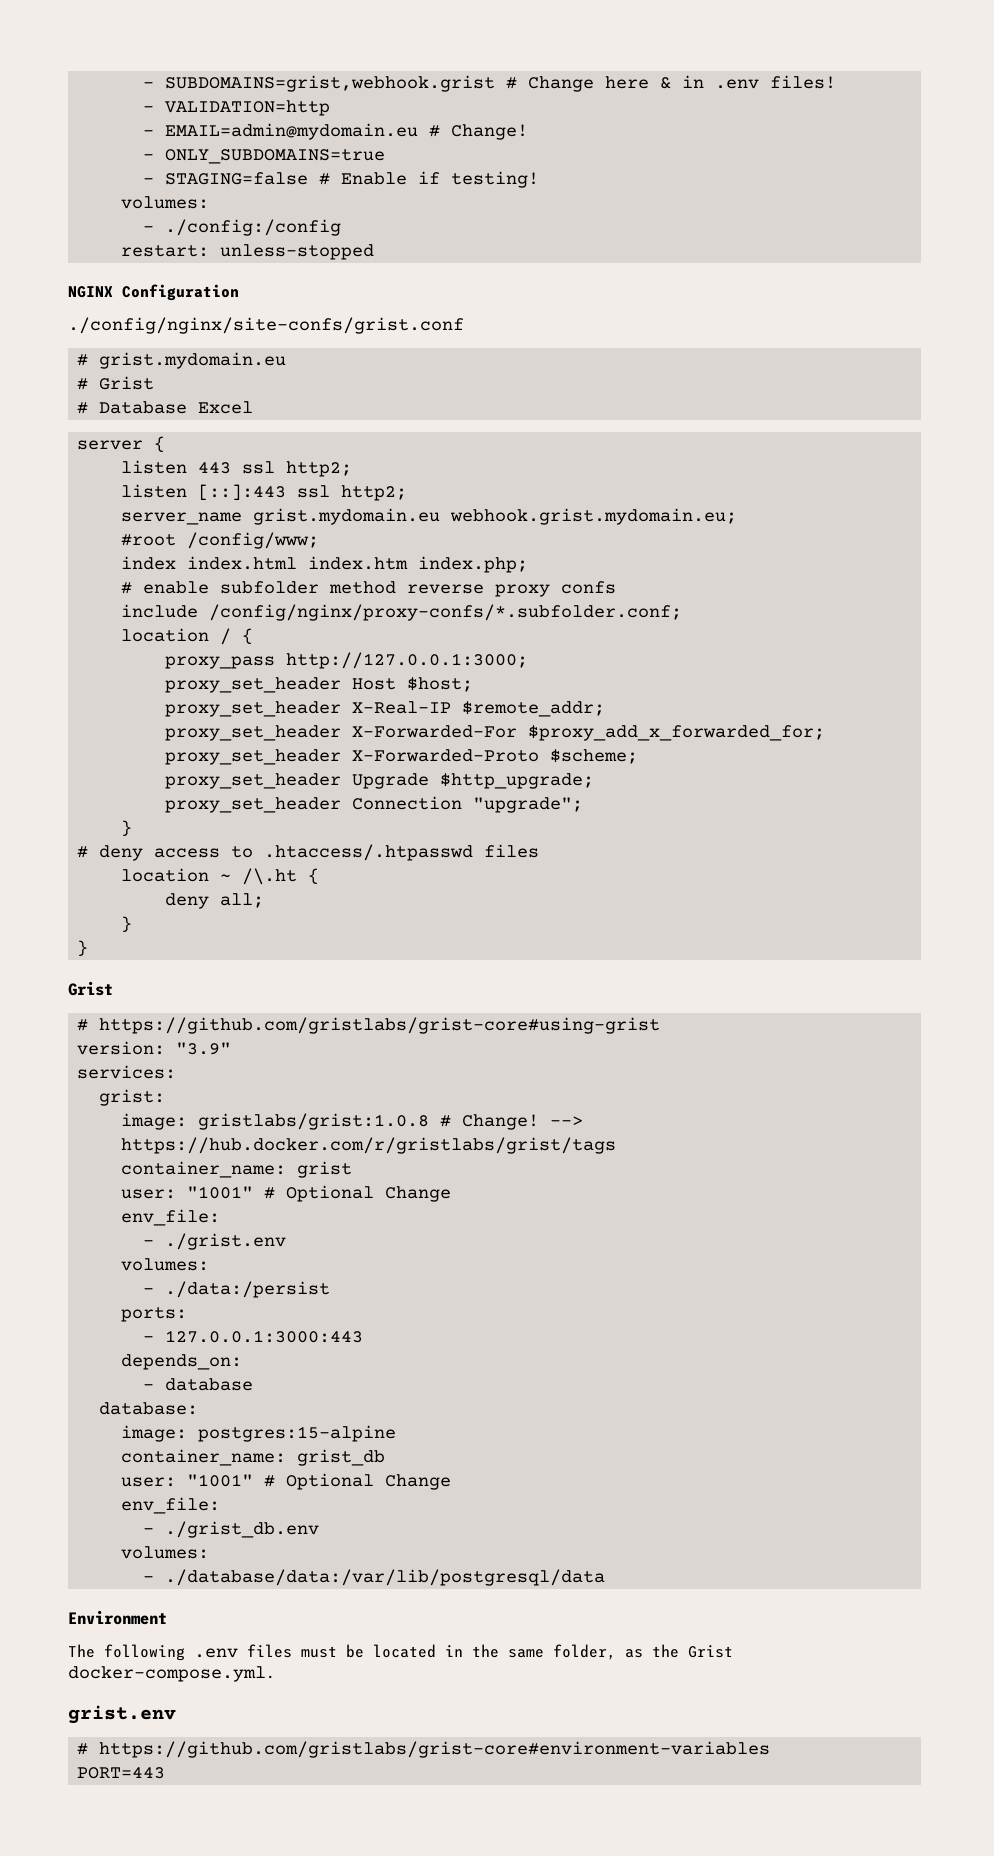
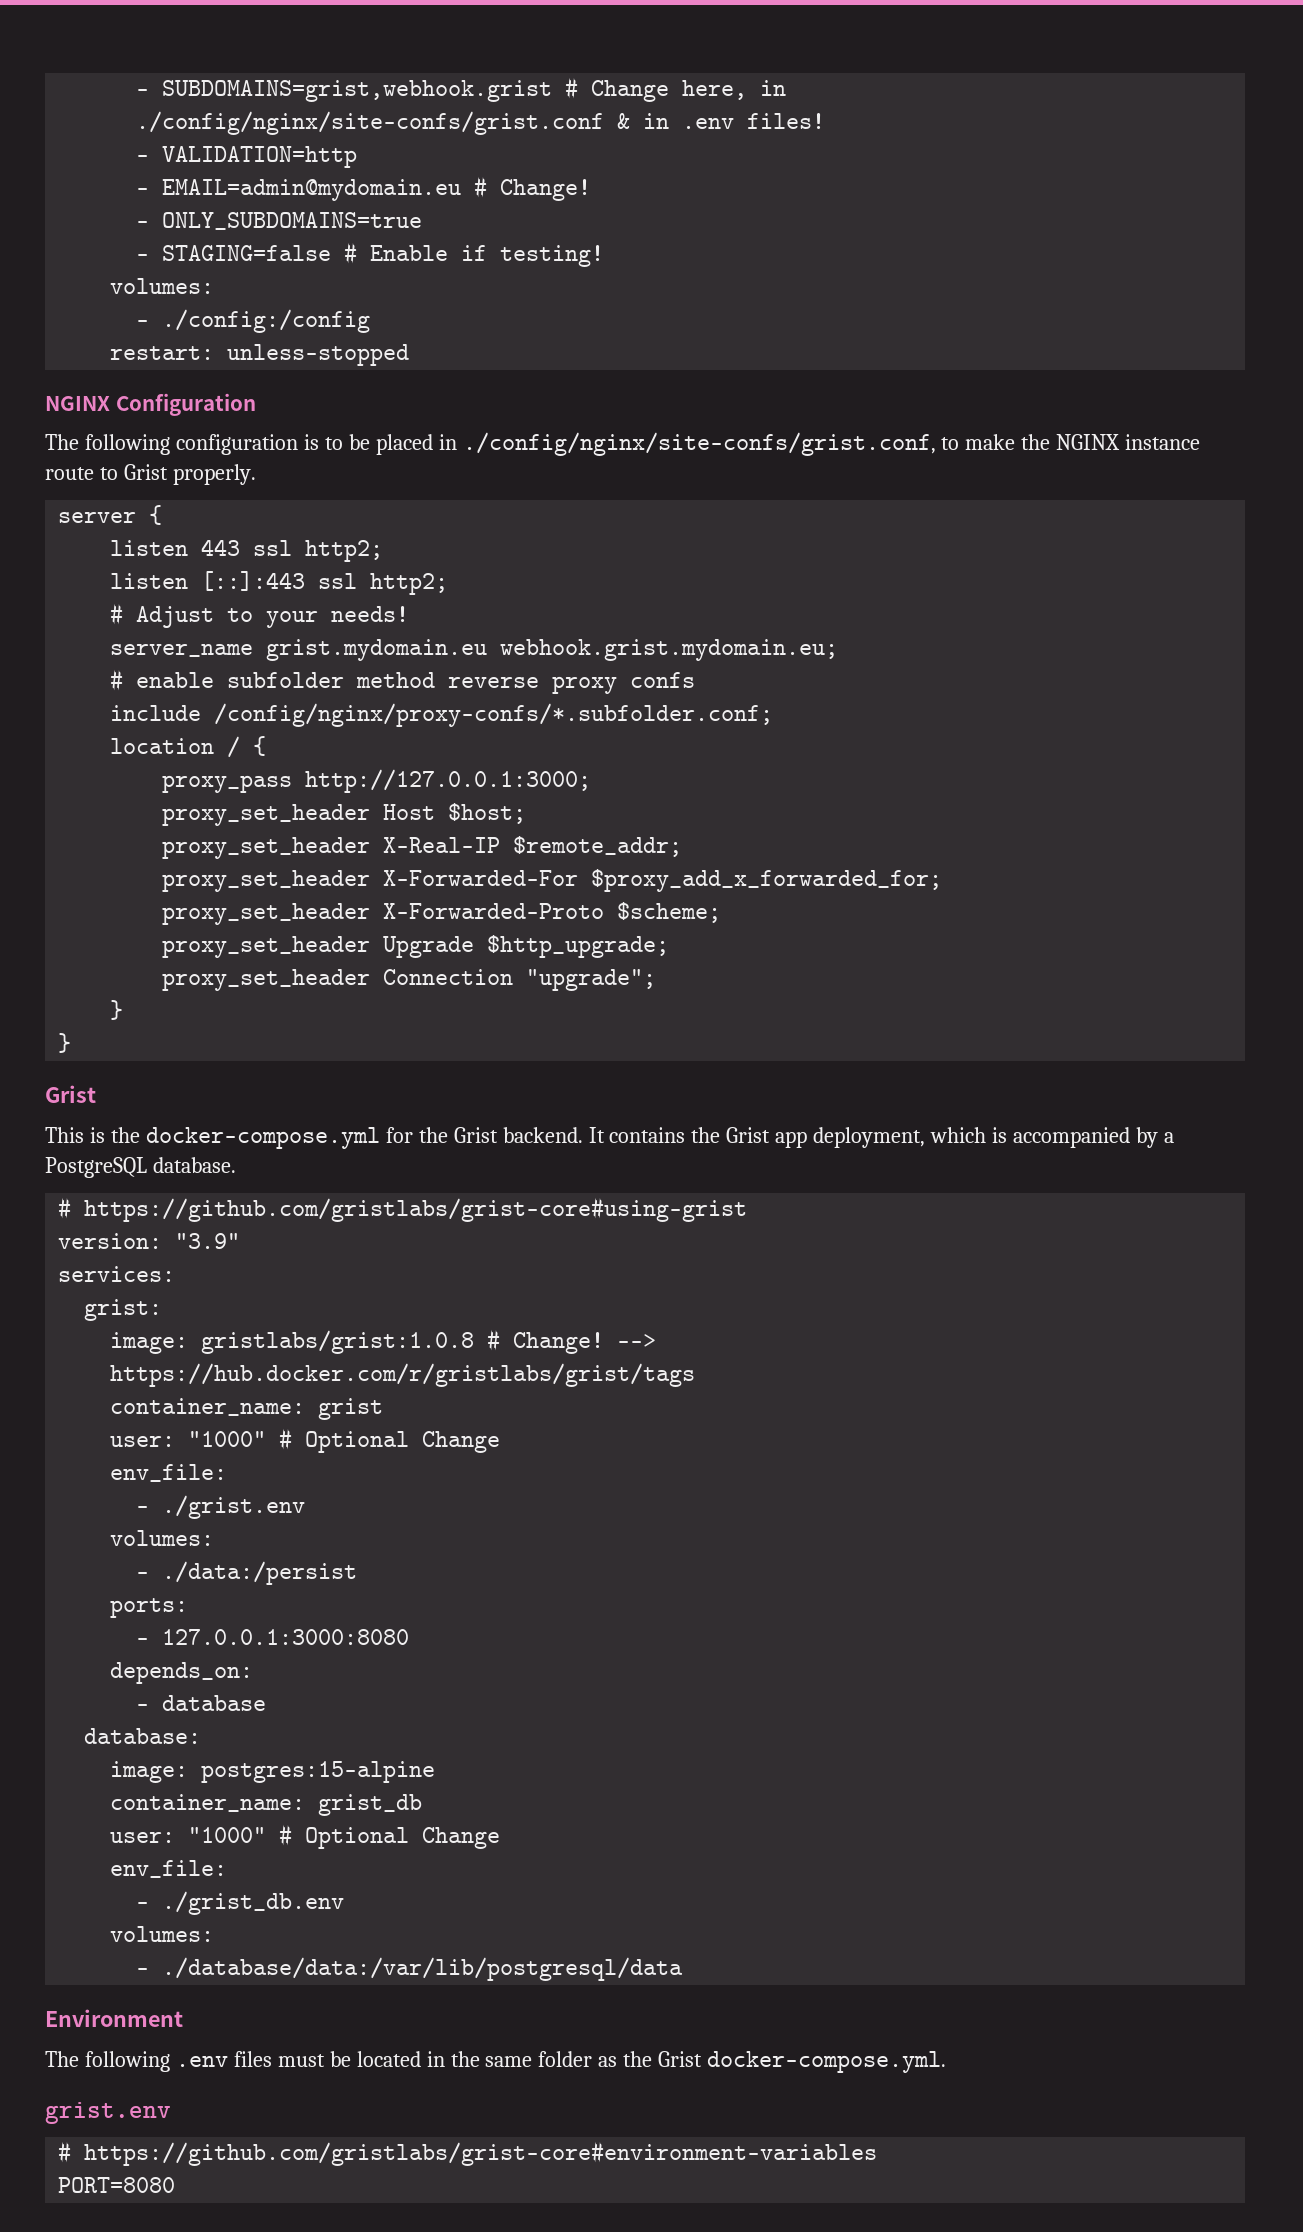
- - SUBDOMAINS=grist,webhook.grist # Change here & in .env files!
+ - SUBDOMAINS=grist,webhook.grist # Change here, in ./config/nginx/site-confs/grist.conf & in .env files!
- ./config/nginx/site-confs/grist.conf
- # grist.mydomain.eu
- # Grist
- # Database Excel
+ The following configuration is to be placed in ./config/nginx/site-confs/grist.conf, to make the NGINX instance route to Grist properly.
+ # Adjust to your needs!
  server_name grist.mydomain.eu webhook.grist.mydomain.eu;
- #root /config/www;
- index index.html index.htm index.php;
  proxy_set_header Connection "upgrade";
- }
- # deny access to .htaccess/.htpasswd files
- location ~ /\.ht {
- deny all;
  }
  }
  Grist
+ This is the docker-compose.yml for the Grist backend. It contains the Grist app deployment, which is accompanied by a PostgreSQL database.
  container_name: grist
- user: "1001" # Optional Change
+ user: "1000" # Optional Change
- - 127.0.0.1:3000:443
+ - 127.0.0.1:3000:8080
  container_name: grist_db
- user: "1001" # Optional Change
+ user: "1000" # Optional Change
- The following .env files must be located in the same folder, as the Grist docker-compose.yml.
+ The following .env files must be located in the same folder as the Grist docker-compose.yml.
- PORT=443
+ PORT=8080

